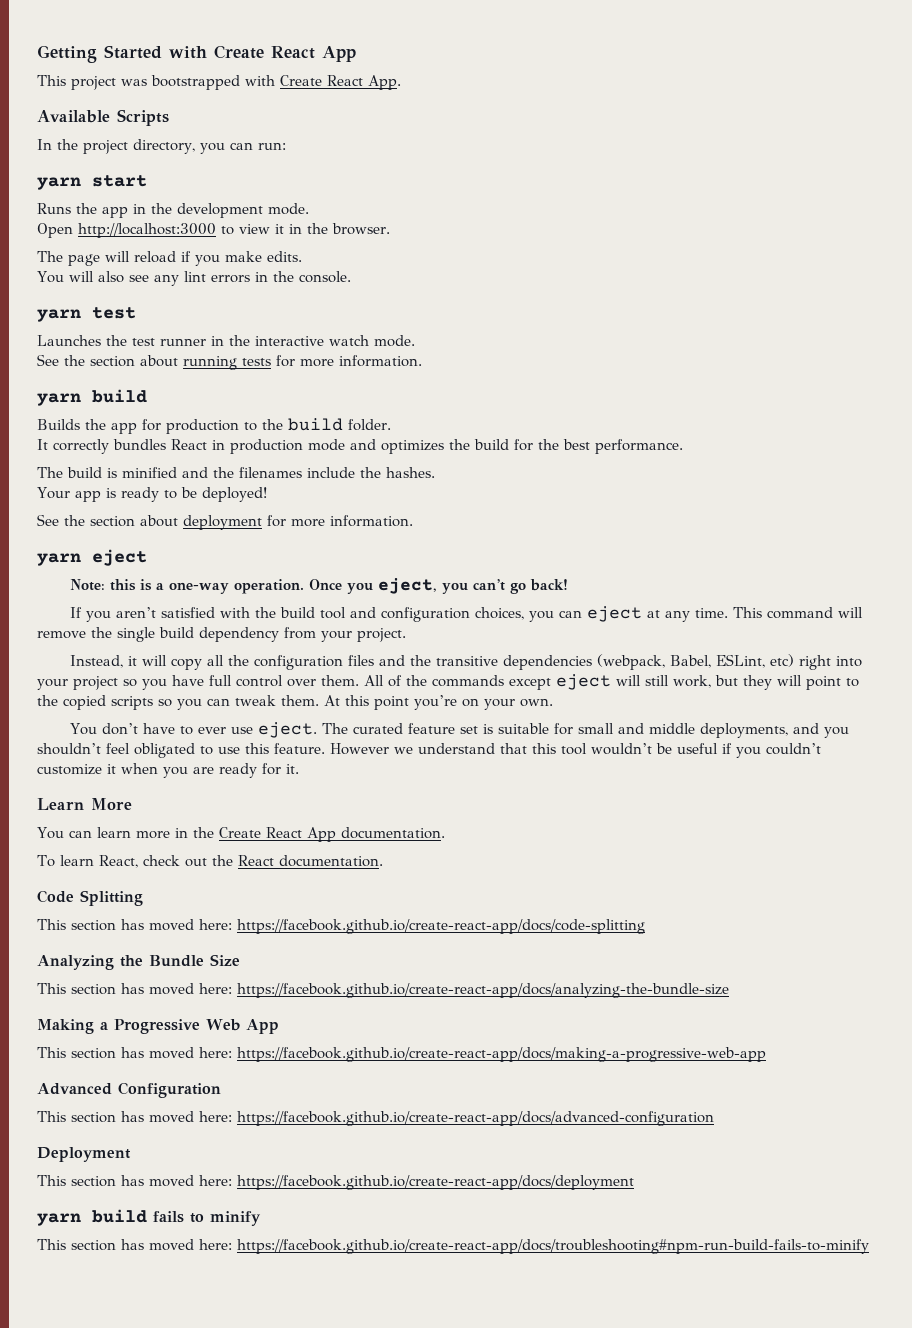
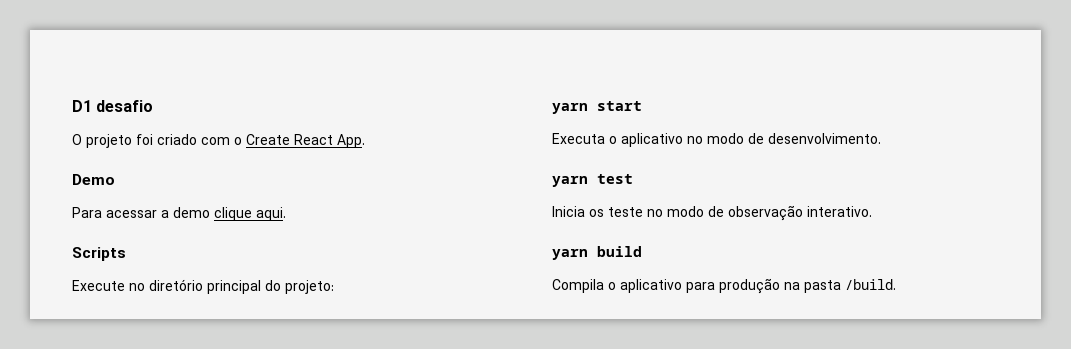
- Getting Started with Create React App
- This project was bootstrapped with Create React App.
- Available Scripts
- In the project directory, you can run:
+ D1 desafio
+ O projeto foi criado com o Create React App.
+ Demo
+ Para acessar a demo clique aqui.
+ Scripts
+ Execute no diretório principal do projeto:
  yarn start
- Runs the app in the development mode.
- Open http://localhost:3000 to view it in the browser.
- The page will reload if you make edits.
- You will also see any lint errors in the console.
+ Executa o aplicativo no modo de desenvolvimento.
  yarn test
- Launches the test runner in the interactive watch mode.
- See the section about running tests for more information.
+ Inicia os teste no modo de observação interativo.
  yarn build
- Builds the app for production to the build folder.
- It correctly bundles React in production mode and optimizes the build for the best performance.
- The build is minified and the filenames include the hashes.
- Your app is ready to be deployed!
- See the section about deployment for more information.
- yarn eject
- Note: this is a one-way operation. Once you eject, you can’t go back!
- If you aren’t satisfied with the build tool and configuration choices, you can eject at any time. This command will remove the single build dependency from your project.
- Instead, it will copy all the configuration files and the transitive dependencies (webpack, Babel, ESLint, etc) right into your project so you have full control over them. All of the commands except eject will still work, but they will point to the copied scripts so you can tweak them. At this point you’re on your own.
- You don’t have to ever use eject. The curated feature set is suitable for small and middle deployments, and you shouldn’t feel obligated to use this feature. However we understand that this tool wouldn’t be useful if you couldn’t customize it when you are ready for it.
- Learn More
- You can learn more in the Create React App documentation.
- To learn React, check out the React documentation.
- Code Splitting
- This section has moved here: https://facebook.github.io/create-react-app/docs/code-splitting
- Analyzing the Bundle Size
- This section has moved here: https://facebook.github.io/create-react-app/docs/analyzing-the-bundle-size
- Making a Progressive Web App
- This section has moved here: https://facebook.github.io/create-react-app/docs/making-a-progressive-web-app
- Advanced Configuration
- This section has moved here: https://facebook.github.io/create-react-app/docs/advanced-configuration
- Deployment
- This section has moved here: https://facebook.github.io/create-react-app/docs/deployment
- yarn build fails to minify
- This section has moved here: https://facebook.github.io/create-react-app/docs/troubleshooting#npm-run-build-fails-to-minify
+ Compila o aplicativo para produção na pasta /build.

